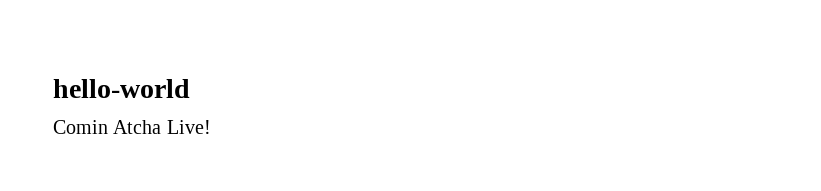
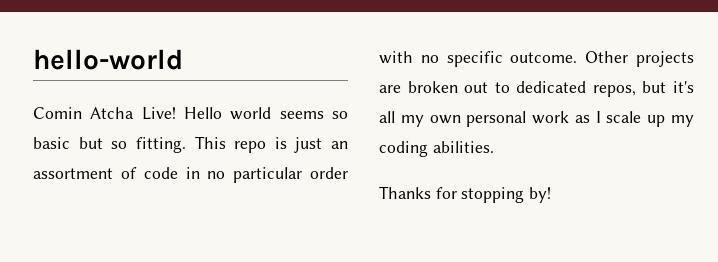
+ Hello world seems so basic but so fitting. This repo is just an assortment of code in no particular order with no specific outcome. Other projects are broken out to dedicated repos, but it's all my own personal work as I scale up my coding abilities.
+ Thanks for stopping by!

